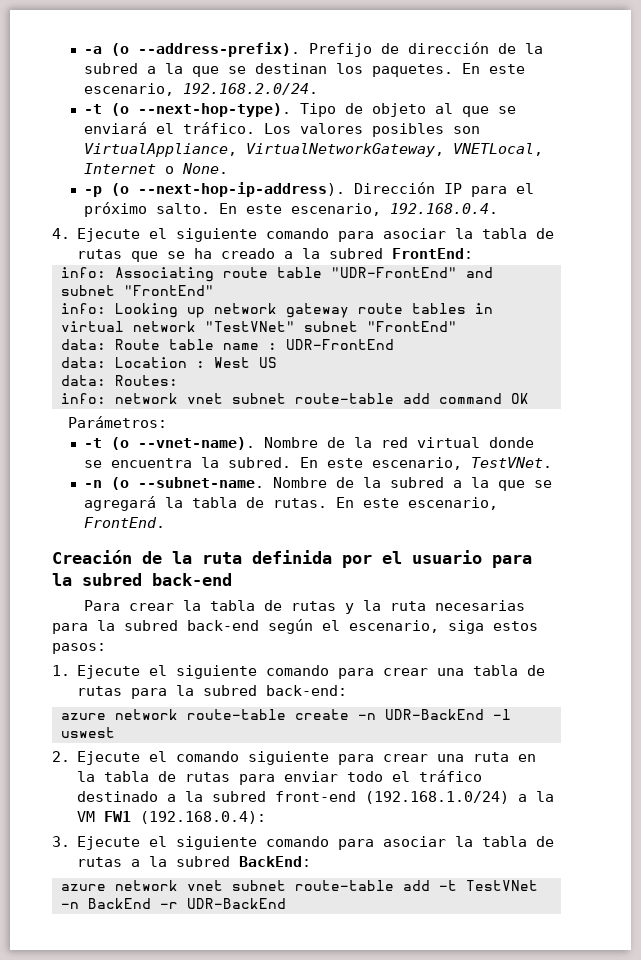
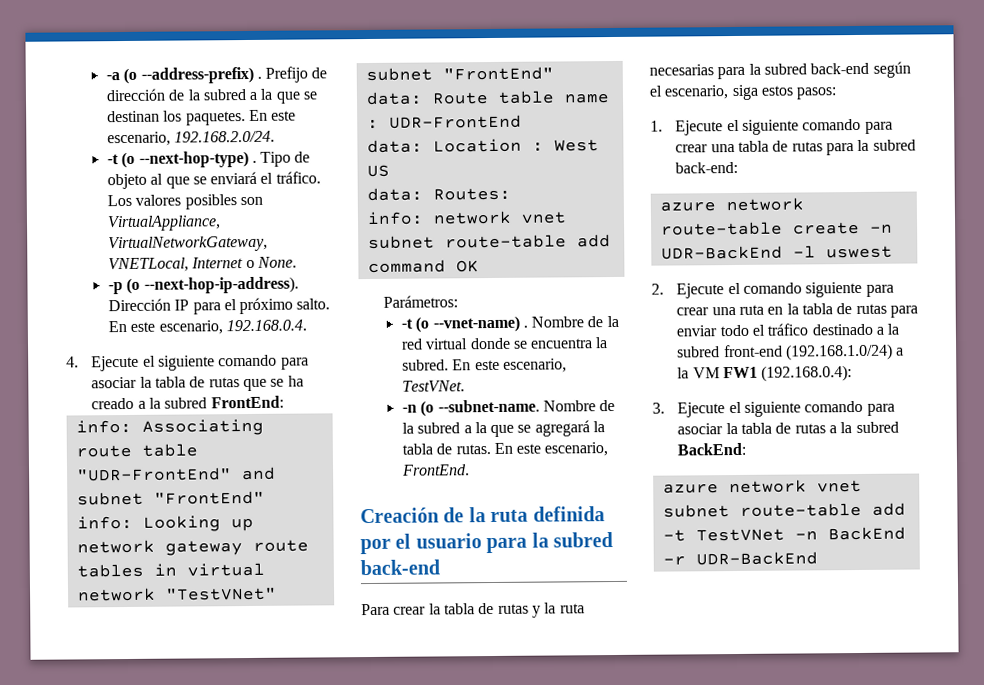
- -a (o --address-prefix).
+ -a (o --address-prefix) .
- -t (o --next-hop-type).
+ -t (o --next-hop-type) .
- -t (o --vnet-name).
+ -t (o --vnet-name) .

